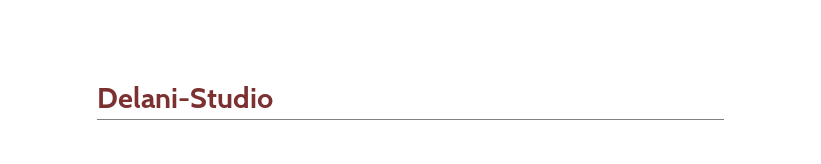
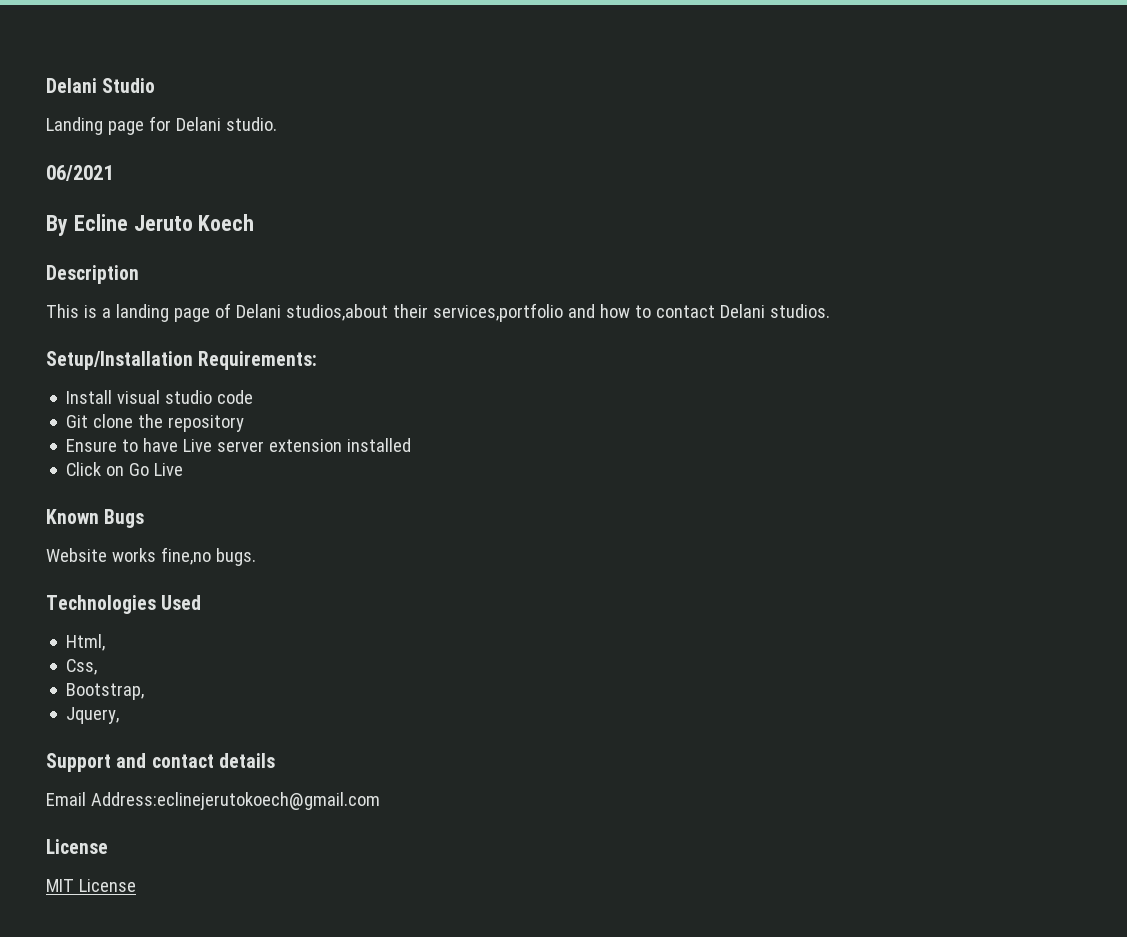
- Delani-Studio
+ Delani Studio
+ Landing page for Delani studio.
+ 06/2021
+ By Ecline Jeruto Koech
+ Description
+ This is a landing page of Delani studios,about their services,portfolio and how to contact Delani studios.
+ Setup/Installation Requirements:
+ Install visual studio code
+ Git clone the repository
+ Ensure to have Live server extension installed
+ Click on Go Live
+ Known Bugs
+ Website works fine,no bugs.
+ Technologies Used
+ Html,
+ Css,
+ Bootstrap,
+ Jquery,
+ Support and contact details
+ Email Address:eclinejerutokoech@gmail.com
+ License
+ MIT License

